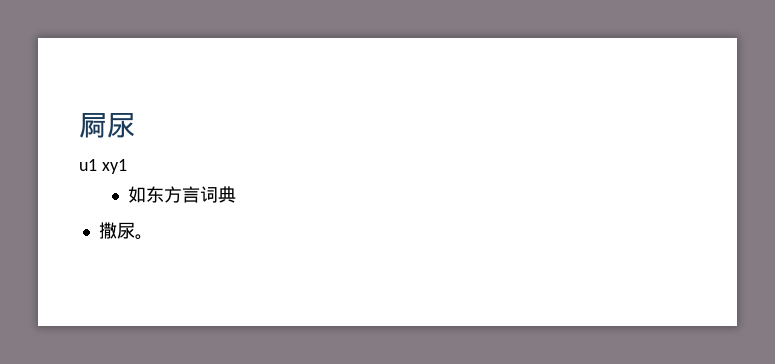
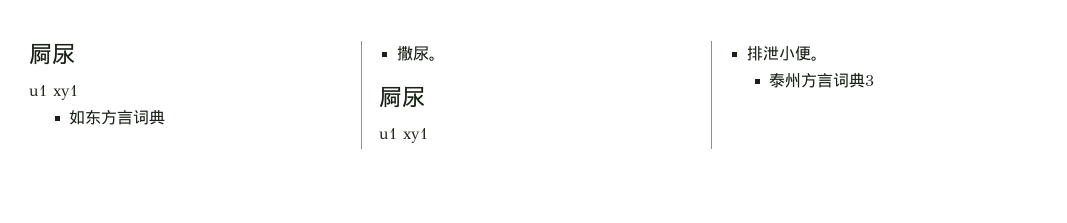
  撒尿。
+ 屙尿
+ u1 xy1
+ 排泄小便。
+ 泰州方言词典3

